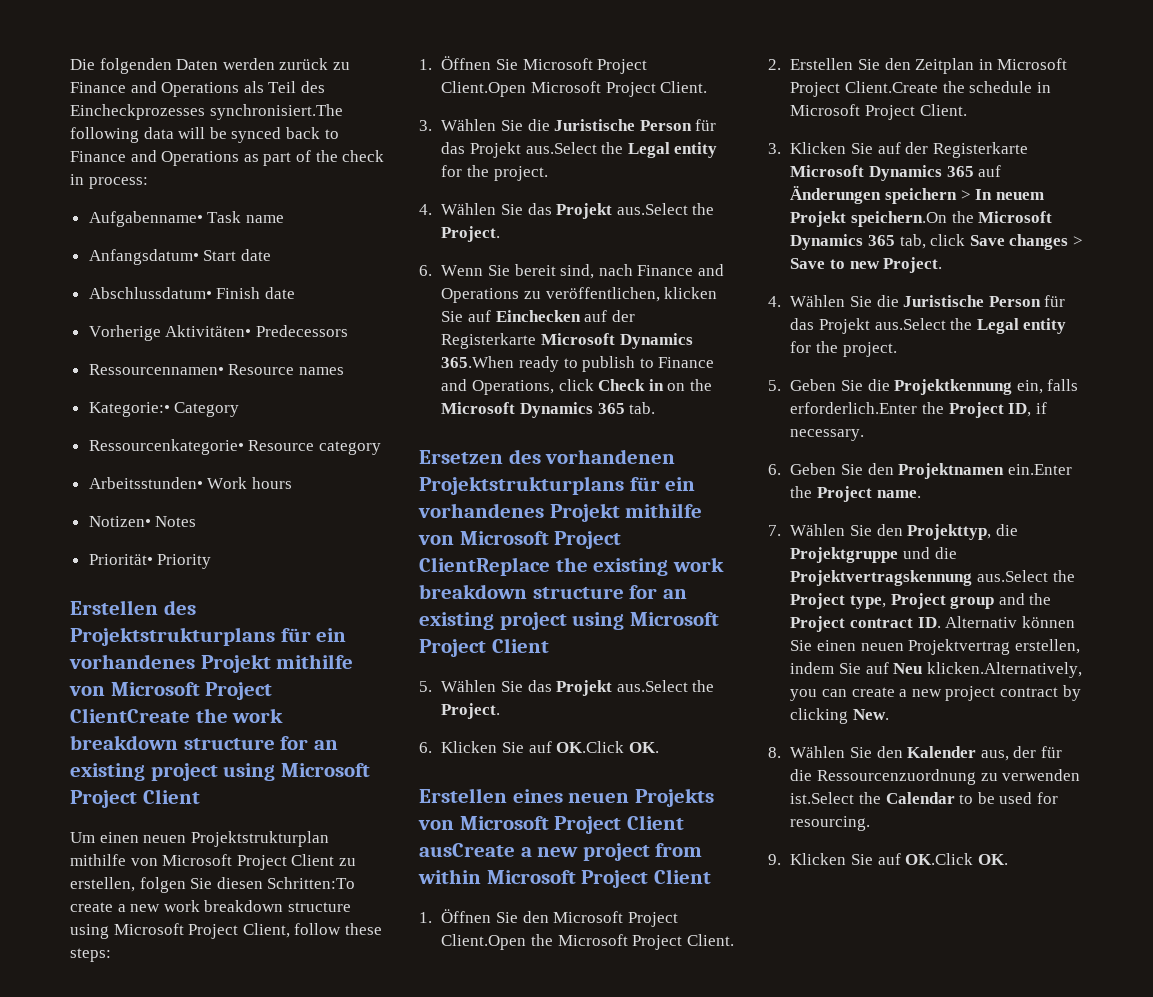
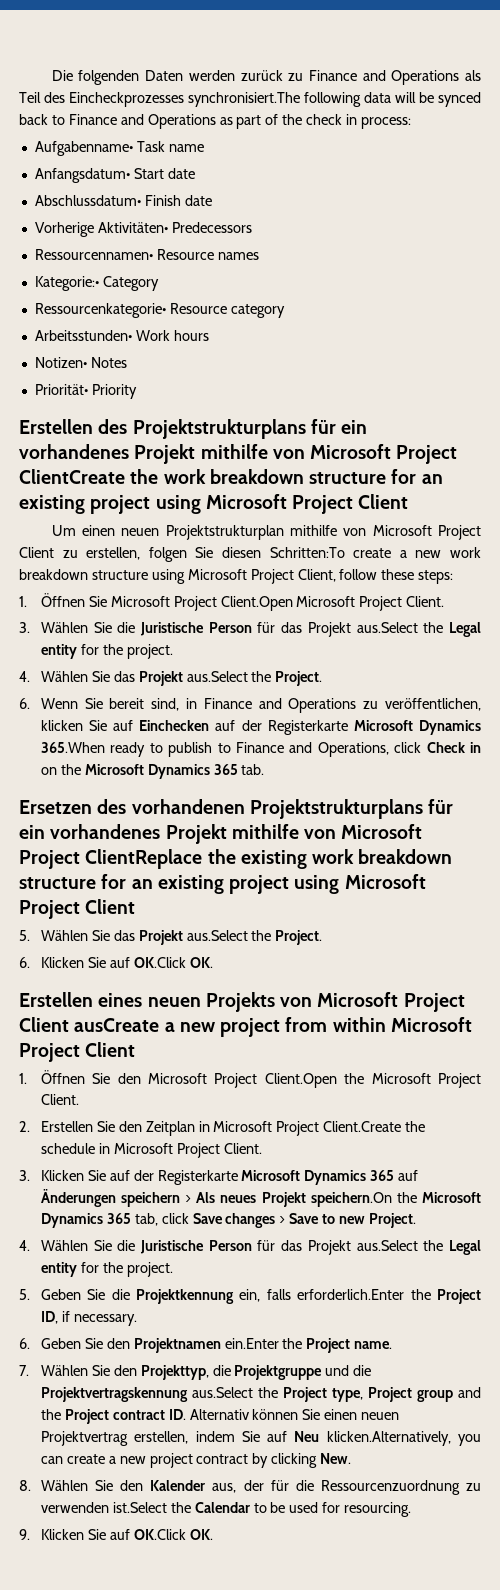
- 6. Wenn Sie bereit sind, nach Finance and Operations zu veröffentlichen, klicken Sie auf Einchecken auf der Registerkarte Microsoft Dynamics 365.When ready to publish to Finance and Operations, click Check in on the Microsoft Dynamics 365 tab.
+ 6. Wenn Sie bereit sind, in Finance and Operations zu veröffentlichen, klicken Sie auf Einchecken auf der Registerkarte Microsoft Dynamics 365.When ready to publish to Finance and Operations, click Check in on the Microsoft Dynamics 365 tab.
- 3. Klicken Sie auf der Registerkarte Microsoft Dynamics 365 auf Änderungen speichern > In neuem Projekt speichern.On the Microsoft Dynamics 365 tab, click Save changes > Save to new Project.
+ 3. Klicken Sie auf der Registerkarte Microsoft Dynamics 365 auf Änderungen speichern > Als neues Projekt speichern.On the Microsoft Dynamics 365 tab, click Save changes > Save to new Project.

